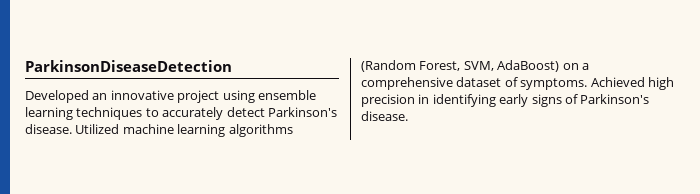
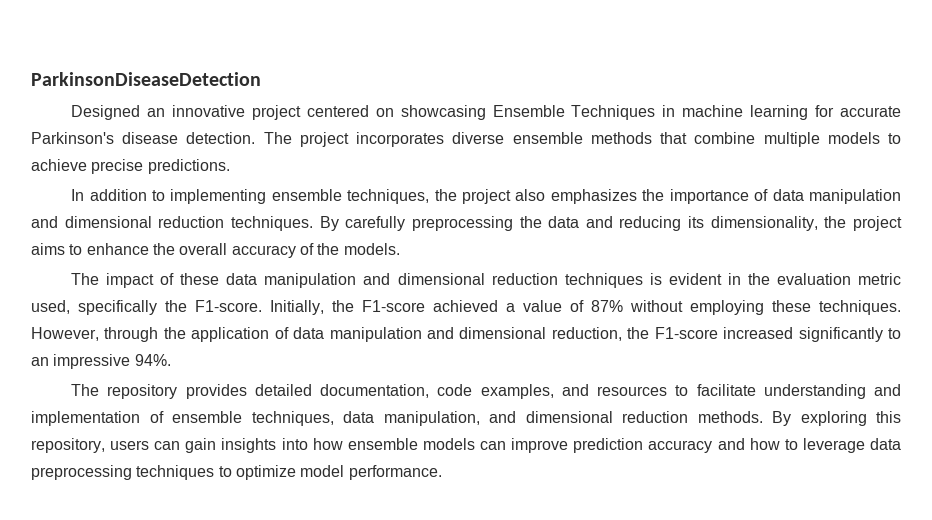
- Developed an innovative project using ensemble learning techniques to accurately detect Parkinson's disease. Utilized machine learning algorithms (Random Forest, SVM, AdaBoost) on a comprehensive dataset of symptoms. Achieved high precision in identifying early signs of Parkinson's disease.
+ Designed an innovative project centered on showcasing Ensemble Techniques in machine learning for accurate Parkinson's disease detection. The project incorporates diverse ensemble methods that combine multiple models to achieve precise predictions.
+ In addition to implementing ensemble techniques, the project also emphasizes the importance of data manipulation and dimensional reduction techniques. By carefully preprocessing the data and reducing its dimensionality, the project aims to enhance the overall accuracy of the models.
+ The impact of these data manipulation and dimensional reduction techniques is evident in the evaluation metric used, specifically the F1-score. Initially, the F1-score achieved a value of 87% without employing these techniques. However, through the application of data manipulation and dimensional reduction, the F1-score increased significantly to an impressive 94%.
+ The repository provides detailed documentation, code examples, and resources to facilitate understanding and implementation of ensemble techniques, data manipulation, and dimensional reduction methods. By exploring this repository, users can gain insights into how ensemble models can improve prediction accuracy and how to leverage data preprocessing techniques to optimize model performance.

